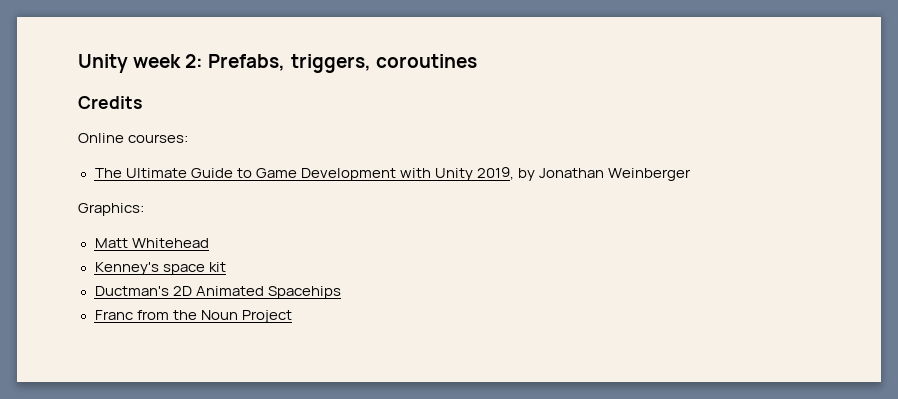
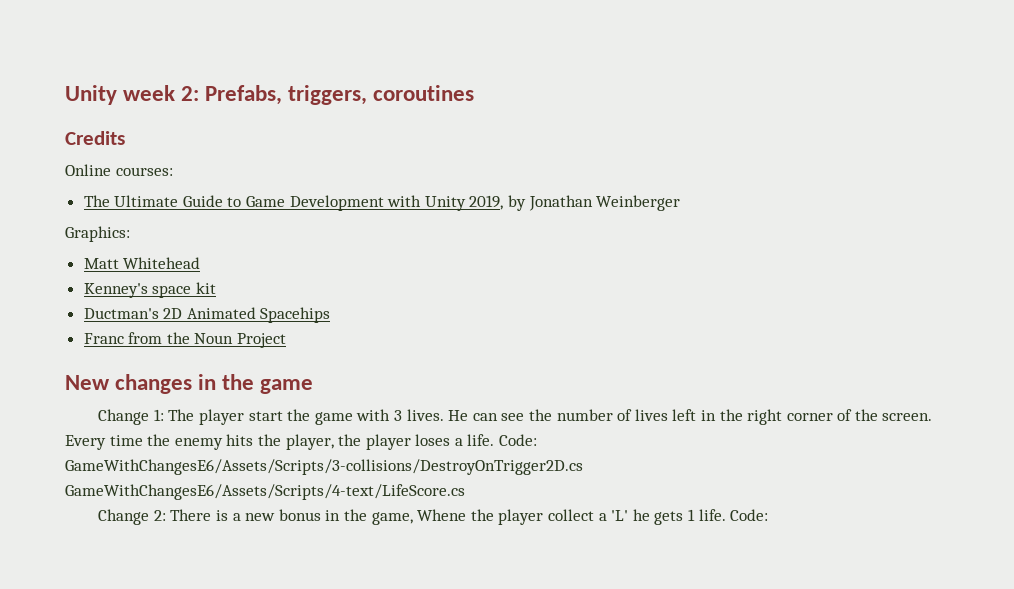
+ New changes in the game
+ Change 1: The player start the game with 3 lives. He can see the number of lives left in the right corner of the screen. Every time the enemy hits the player, the player loses a life. Code: GameWithChangesE6/Assets/Scripts/3-collisions/DestroyOnTrigger2D.cs GameWithChangesE6/Assets/Scripts/4-text/LifeScore.cs
+ Change 2: There is a new bonus in the game, Whene the player collect a 'L' he gets 1 life. Code:

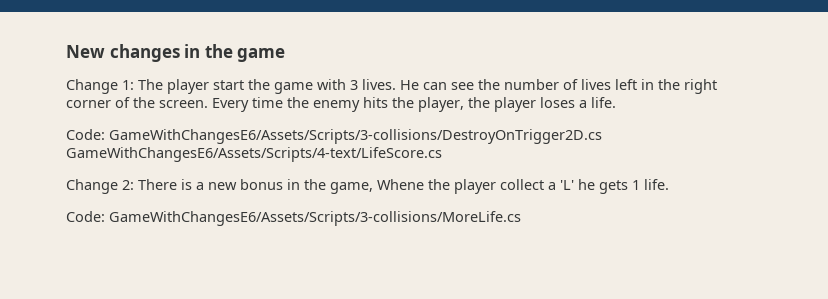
- Unity week 2: Prefabs, triggers, coroutines
- Credits
- Online courses:
- The Ultimate Guide to Game Development with Unity 2019, by Jonathan Weinberger
- Graphics:
- Matt Whitehead
- Kenney's space kit
- Ductman's 2D Animated Spacehips
- Franc from the Noun Project
- Every time the enemy hits the player, the player loses a life. Code: GameWithChangesE6/Assets/Scripts/3-collisions/DestroyOnTrigger2D.cs GameWithChangesE6/Assets/Scripts/4-text/LifeScore.cs
+ Every time the enemy hits the player, the player loses a life.
+ Code: GameWithChangesE6/Assets/Scripts/3-collisions/DestroyOnTrigger2D.cs GameWithChangesE6/Assets/Scripts/4-text/LifeScore.cs
- Change 2: There is a new bonus in the game, Whene the player collect a 'L' he gets 1 life. Code:
+ Change 2: There is a new bonus in the game, Whene the player collect a 'L' he gets 1 life.
+ Code: GameWithChangesE6/Assets/Scripts/3-collisions/MoreLife.cs

